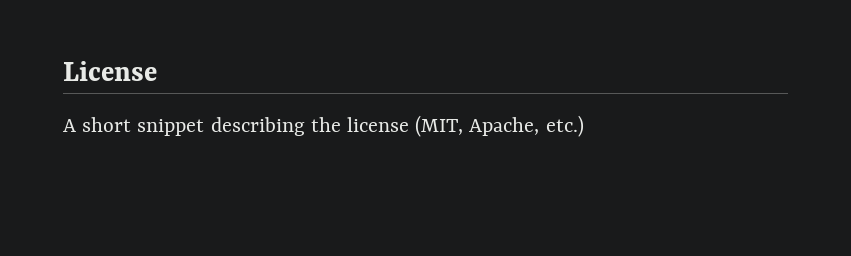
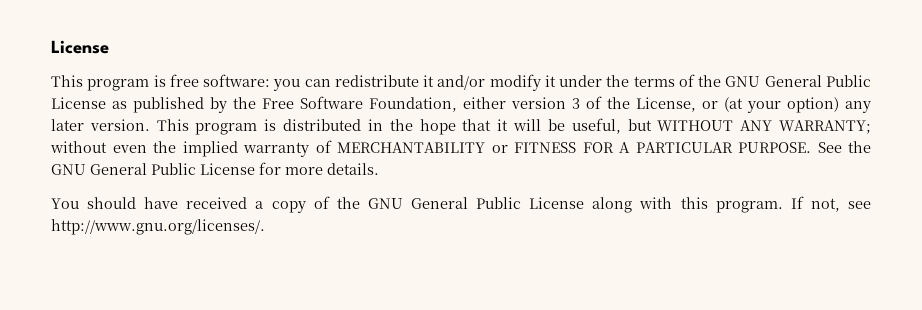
- A short snippet describing the license (MIT, Apache, etc.)
+ This program is free software: you can redistribute it and/or modify it under the terms of the GNU General Public License as published by the Free Software Foundation, either version 3 of the License, or (at your option) any later version. This program is distributed in the hope that it will be useful, but WITHOUT ANY WARRANTY; without even the implied warranty of MERCHANTABILITY or FITNESS FOR A PARTICULAR PURPOSE. See the GNU General Public License for more details.
+ You should have received a copy of the GNU General Public License along with this program. If not, see http://www.gnu.org/licenses/.

